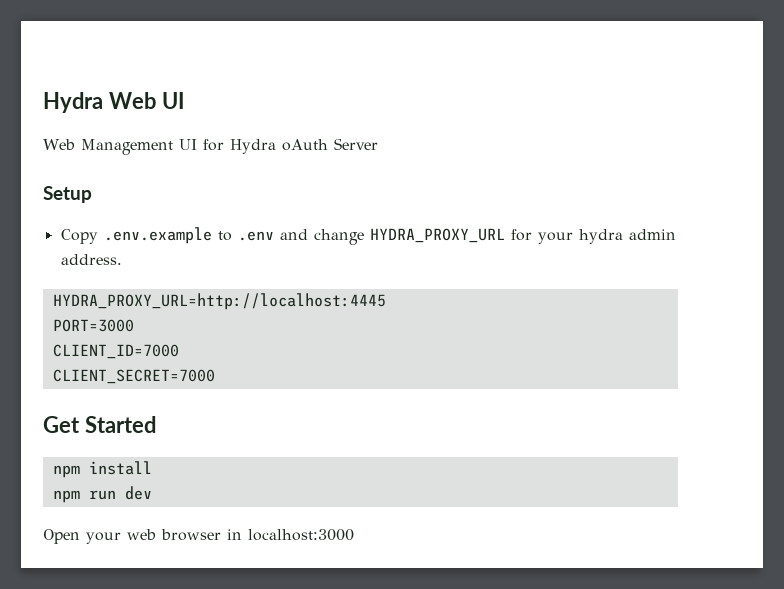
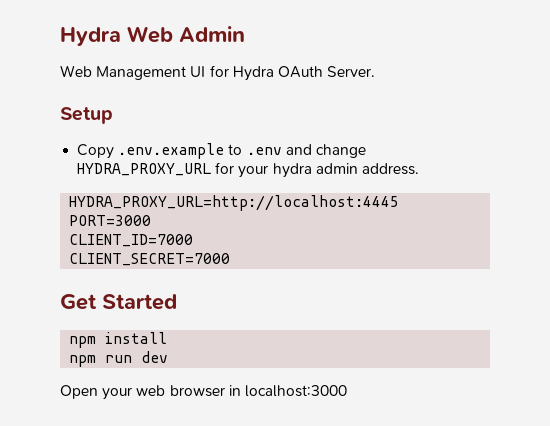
- Hydra Web UI
+ Hydra Web Admin
- Web Management UI for Hydra oAuth Server
+ Web Management UI for Hydra OAuth Server.

